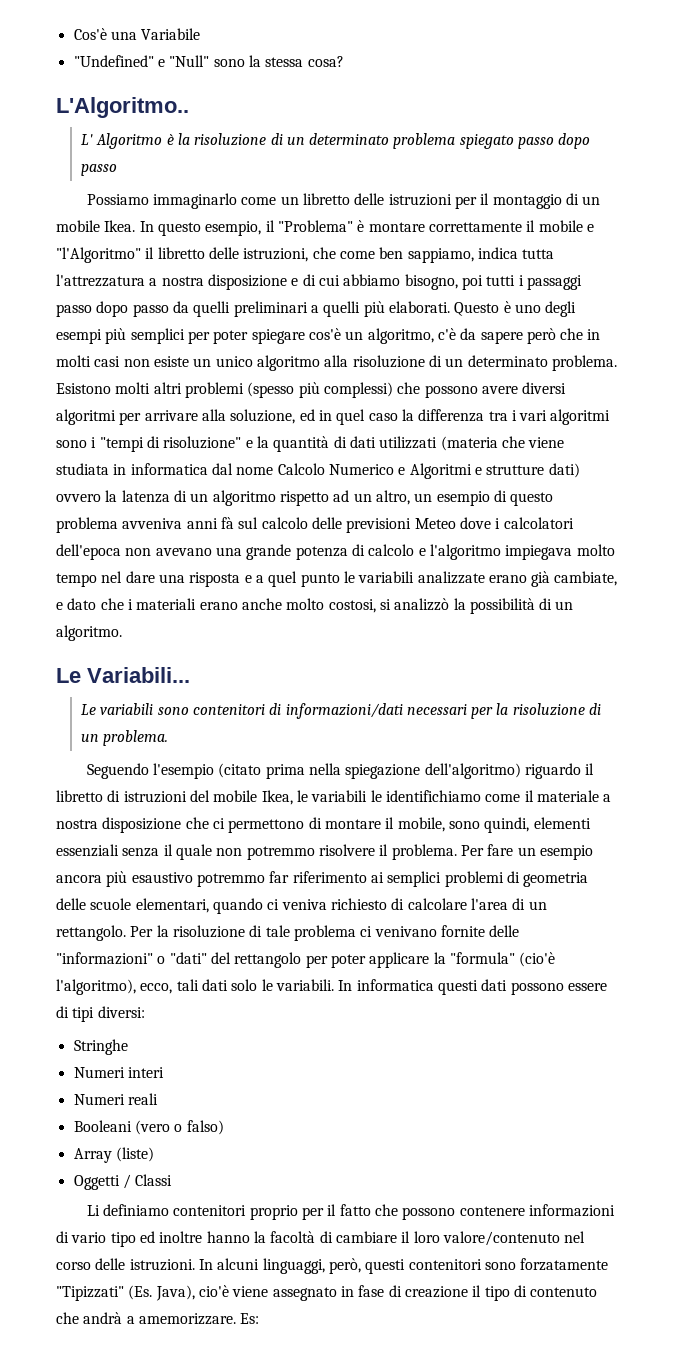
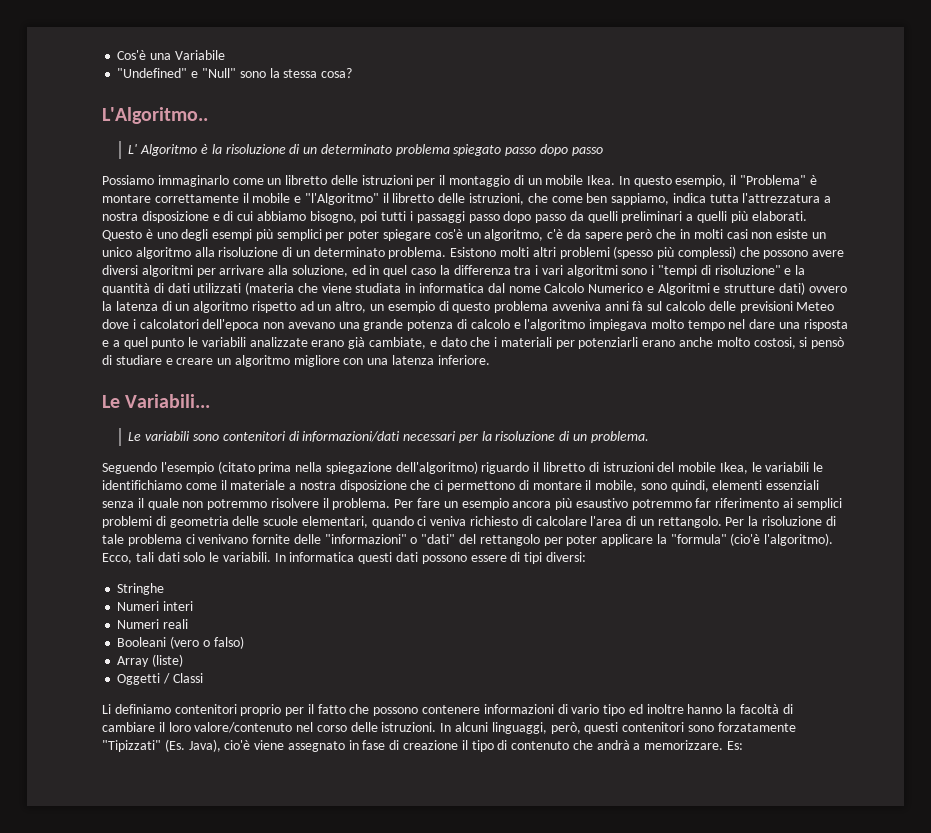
- Esistono molti altri problemi (spesso più complessi) che possono avere diversi algoritmi per arrivare alla soluzione, ed in quel caso la differenza tra i vari algoritmi sono i "tempi di risoluzione" e la quantità di dati utilizzati (materia che viene studiata in informatica dal nome Calcolo Numerico e Algoritmi e strutture dati) ovvero la latenza di un algoritmo rispetto ad un altro, un esempio di questo problema avveniva anni fà sul calcolo delle previsioni Meteo dove i calcolatori dell'epoca non avevano una grande potenza di calcolo e l'algoritmo impiegava molto tempo nel dare una risposta e a quel punto le variabili analizzate erano già cambiate, e dato che i materiali erano anche molto costosi, si analizzò la possibilità di un algoritmo.
+ Esistono molti altri problemi (spesso più complessi) che possono avere diversi algoritmi per arrivare alla soluzione, ed in quel caso la differenza tra i vari algoritmi sono i "tempi di risoluzione" e la quantità di dati utilizzati (materia che viene studiata in informatica dal nome Calcolo Numerico e Algoritmi e strutture dati) ovvero la latenza di un algoritmo rispetto ad un altro, un esempio di questo problema avveniva anni fà sul calcolo delle previsioni Meteo dove i calcolatori dell'epoca non avevano una grande potenza di calcolo e l'algoritmo impiegava molto tempo nel dare una risposta e a quel punto le variabili analizzate erano già cambiate, e dato che i materiali per potenziarli erano anche molto costosi, si pensò di studiare e creare un algoritmo migliore con una latenza inferiore.
- Per la risoluzione di tale problema ci venivano fornite delle "informazioni" o "dati" del rettangolo per poter applicare la "formula" (cio'è l'algoritmo), ecco, tali dati solo le variabili.
+ Per la risoluzione di tale problema ci venivano fornite delle "informazioni" o "dati" del rettangolo per poter applicare la "formula" (cio'è l'algoritmo). Ecco, tali dati solo le variabili.
- In alcuni linguaggi, però, questi contenitori sono forzatamente "Tipizzati" (Es. Java), cio'è viene assegnato in fase di creazione il tipo di contenuto che andrà a amemorizzare.
+ In alcuni linguaggi, però, questi contenitori sono forzatamente "Tipizzati" (Es. Java), cio'è viene assegnato in fase di creazione il tipo di contenuto che andrà a memorizzare.

